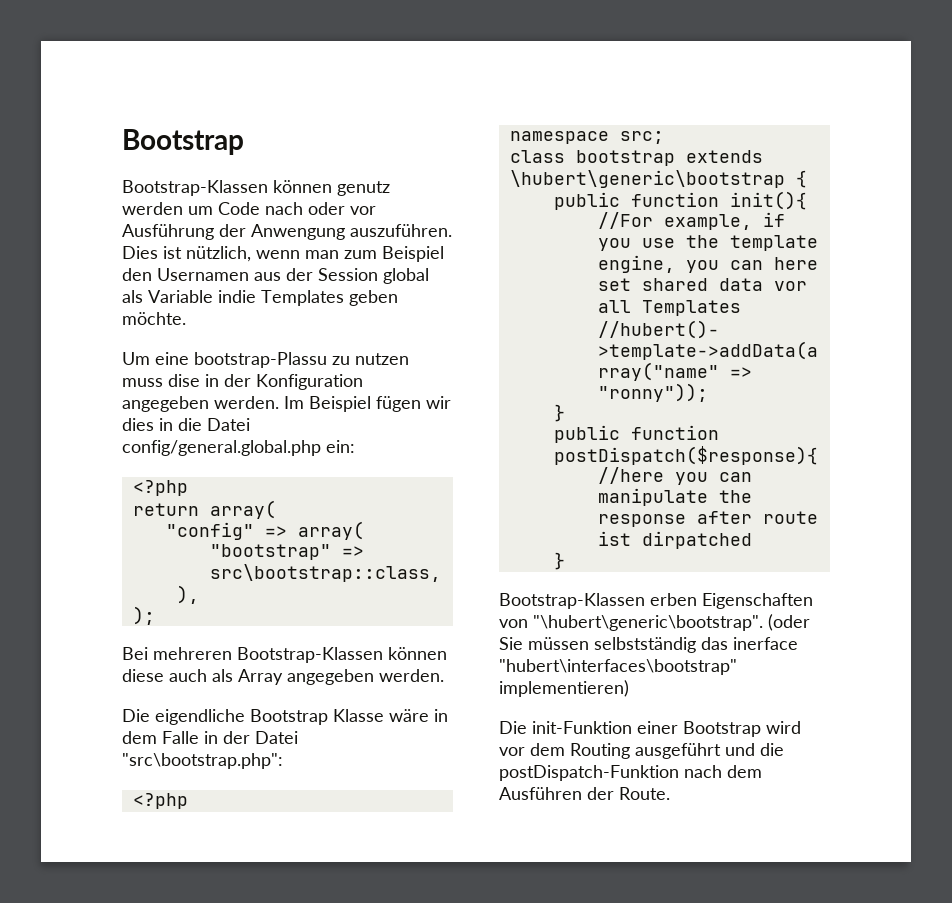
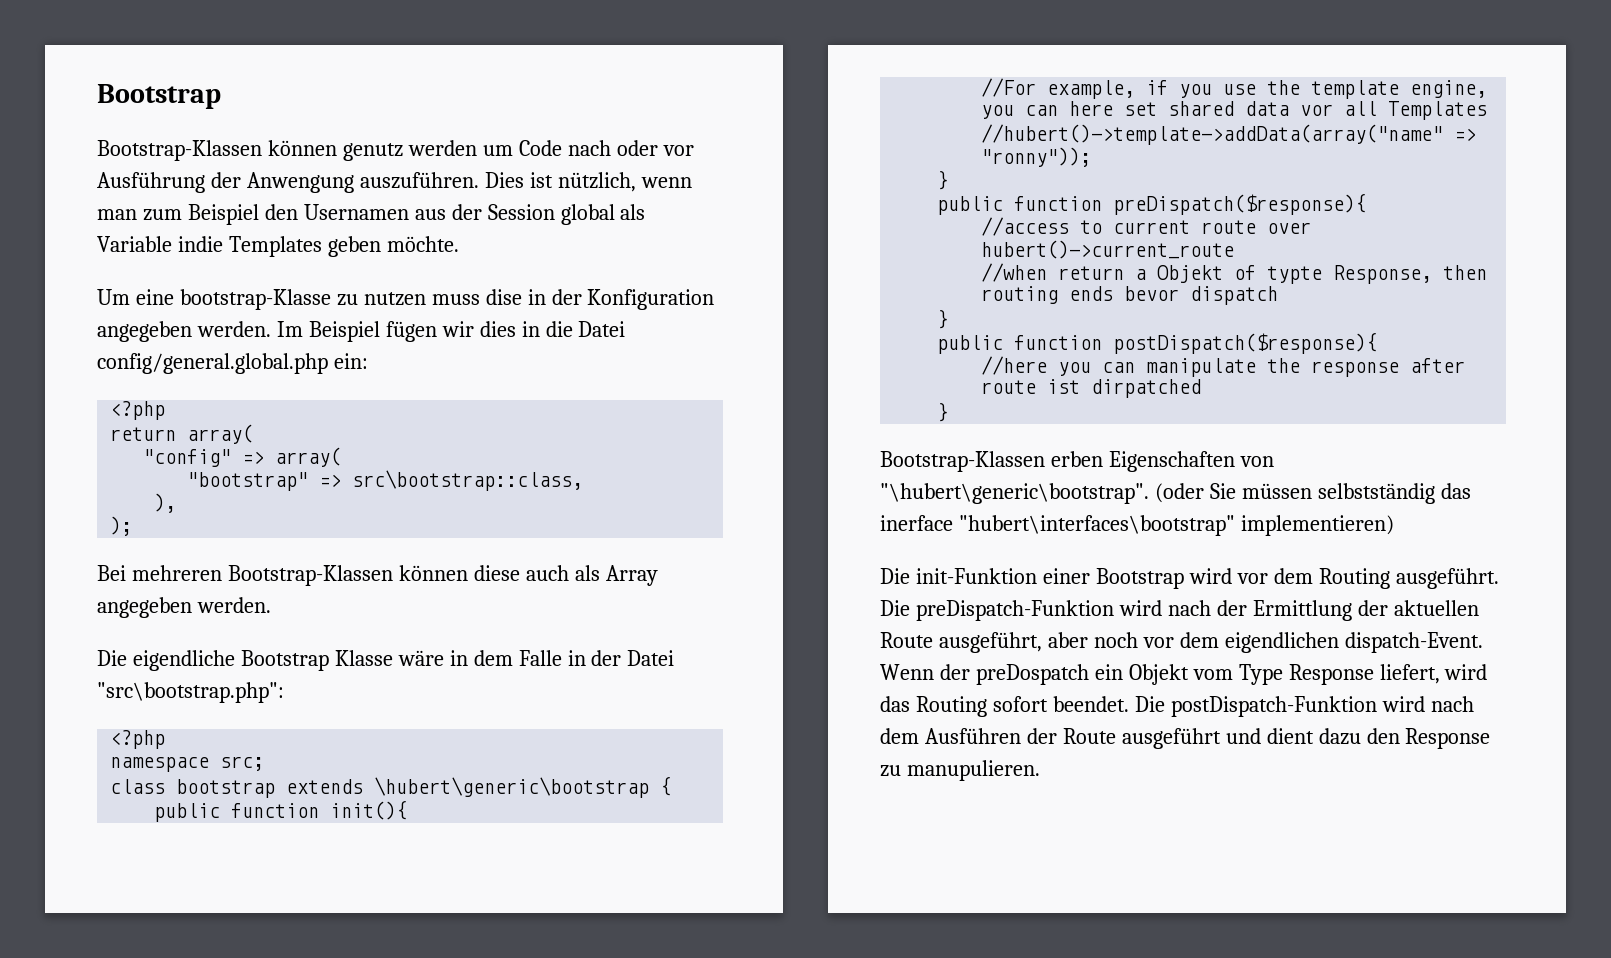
- Um eine bootstrap-Plassu zu nutzen muss dise in der Konfiguration angegeben werden.
+ Um eine bootstrap-Klasse zu nutzen muss dise in der Konfiguration angegeben werden.
+ public function preDispatch($response){
+ //access to current route over hubert()->current_route
+ //when return a Objekt of typte Response, then routing ends bevor dispatch
+ }
- Die init-Funktion einer Bootstrap wird vor dem Routing ausgeführt und die postDispatch-Funktion nach dem Ausführen der Route.
+ Die init-Funktion einer Bootstrap wird vor dem Routing ausgeführt. Die preDispatch-Funktion wird nach der Ermittlung der aktuellen Route ausgeführt, aber noch vor dem eigendlichen dispatch-Event. Wenn der preDospatch ein Objekt vom Type Response liefert, wird das Routing sofort beendet. Die postDispatch-Funktion wird nach dem Ausführen der Route ausgeführt und dient dazu den Response zu manupulieren.

